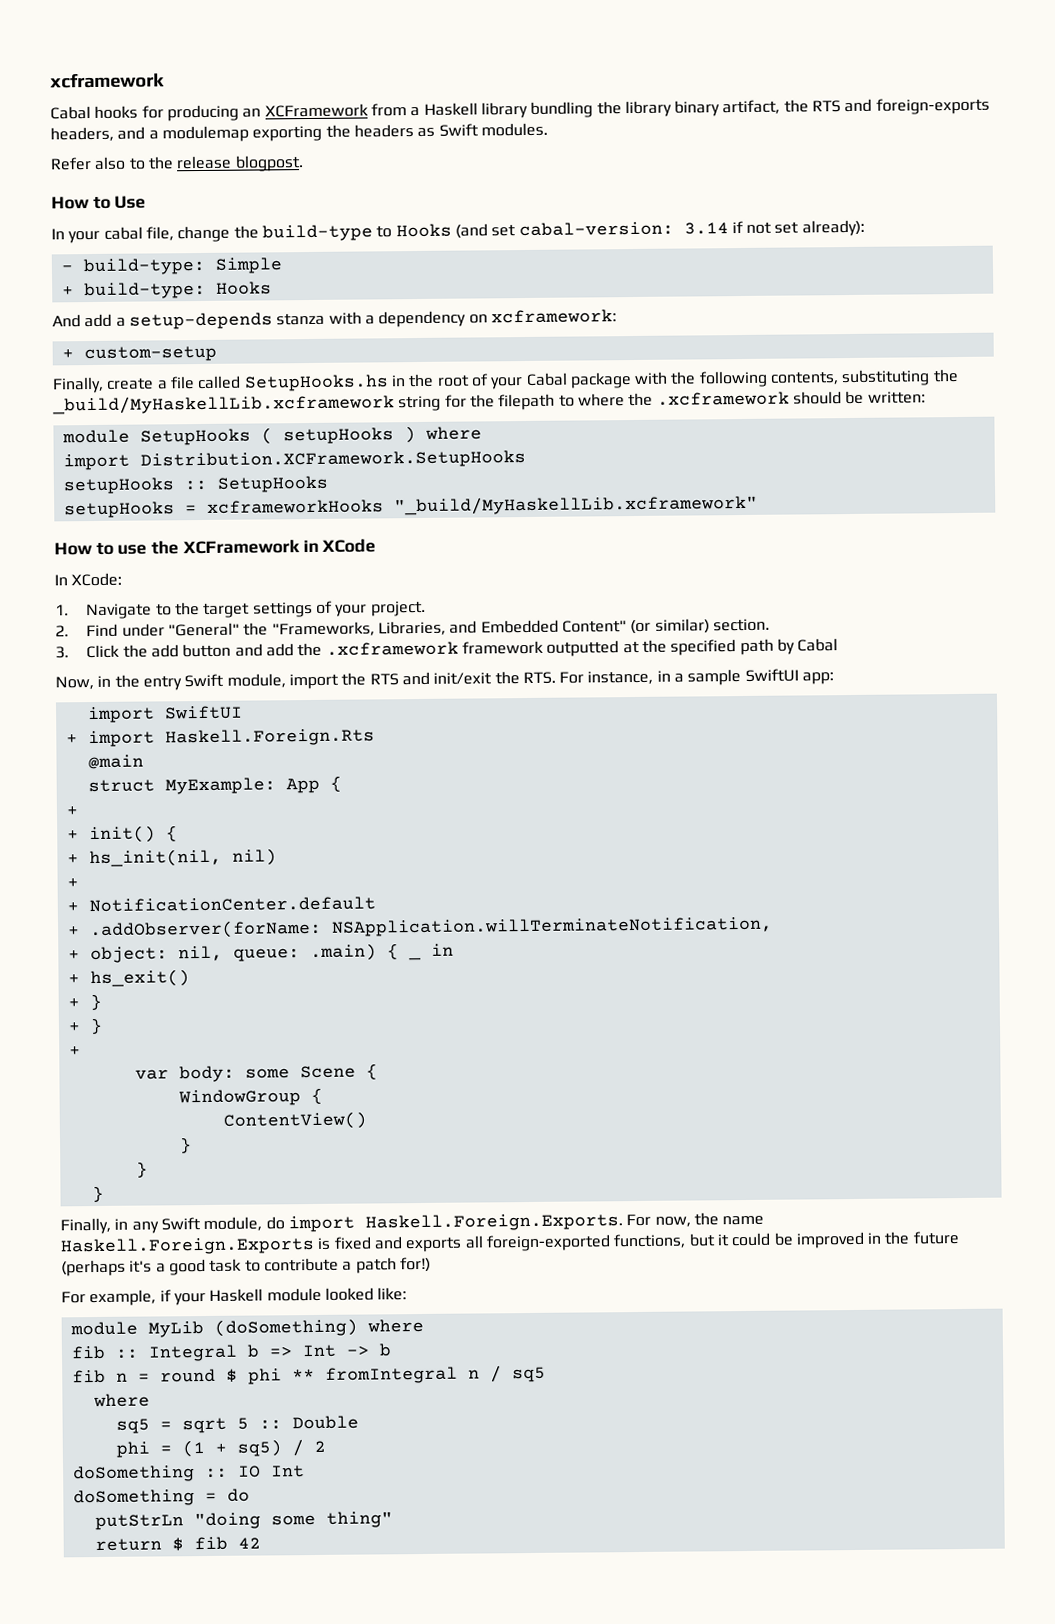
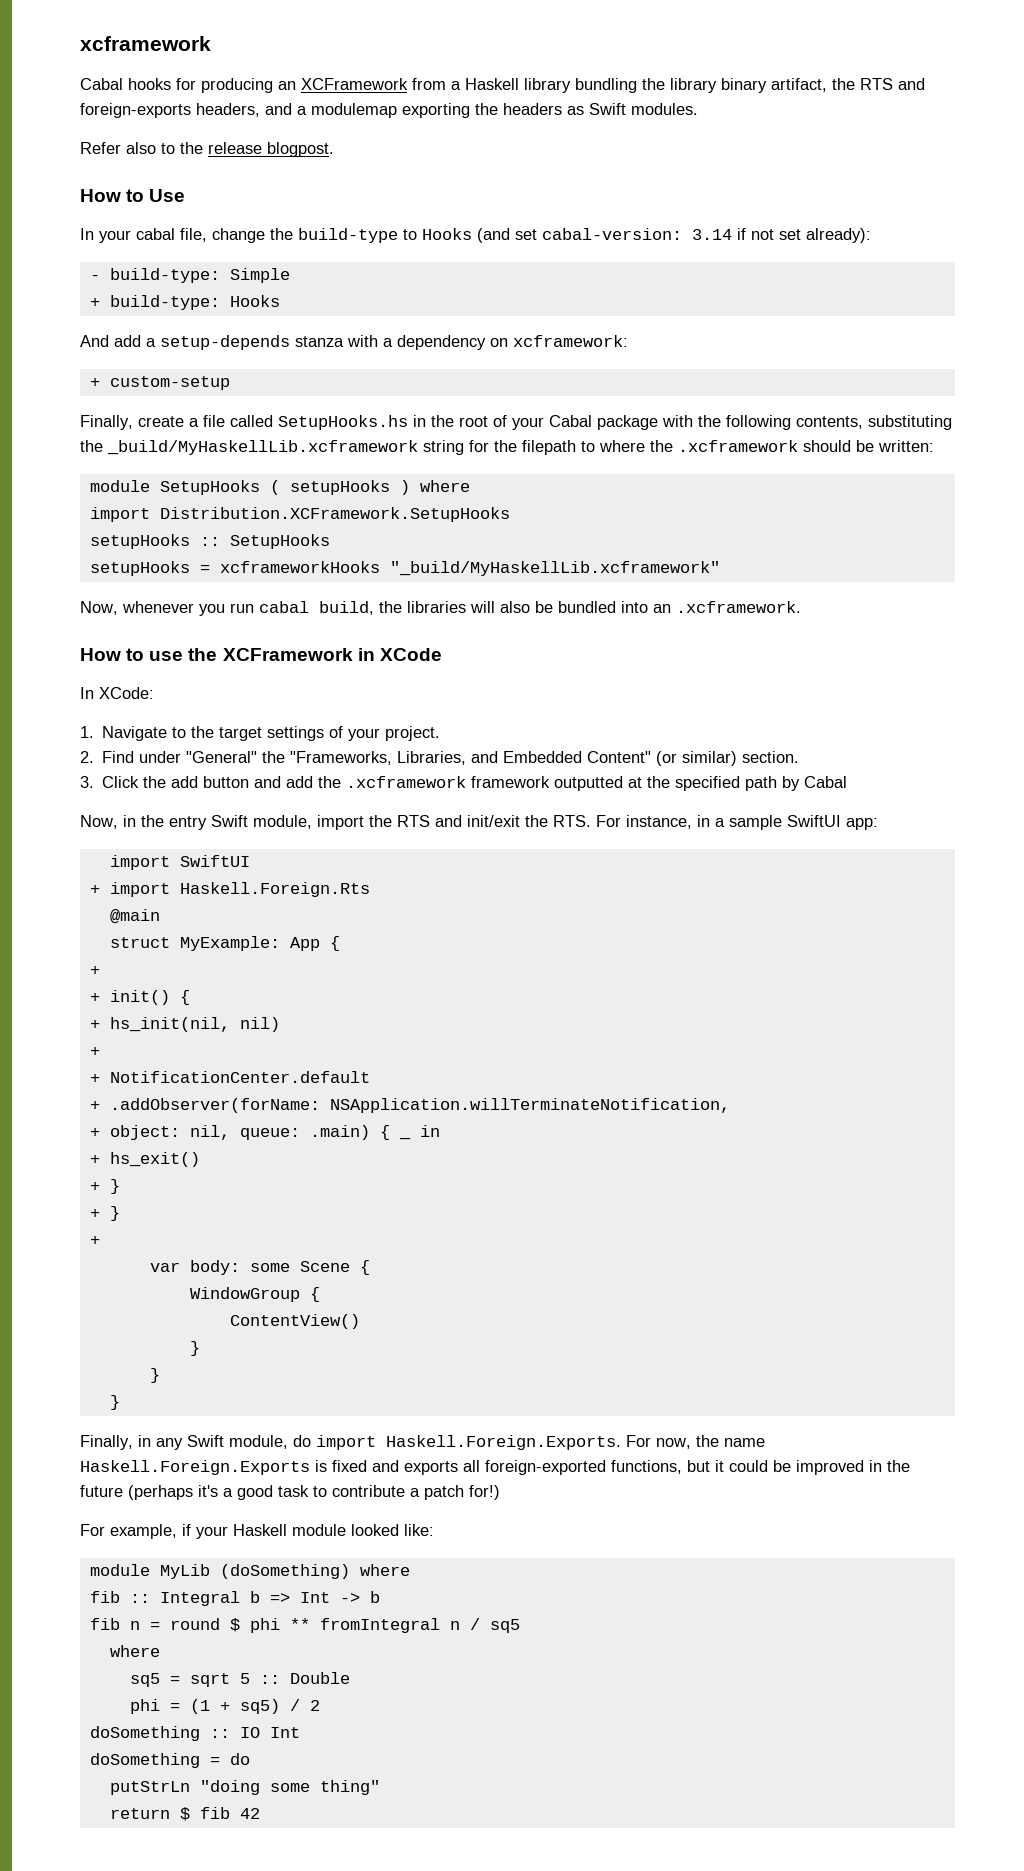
+ Now, whenever you run cabal build, the libraries will also be bundled into an .xcframework.

